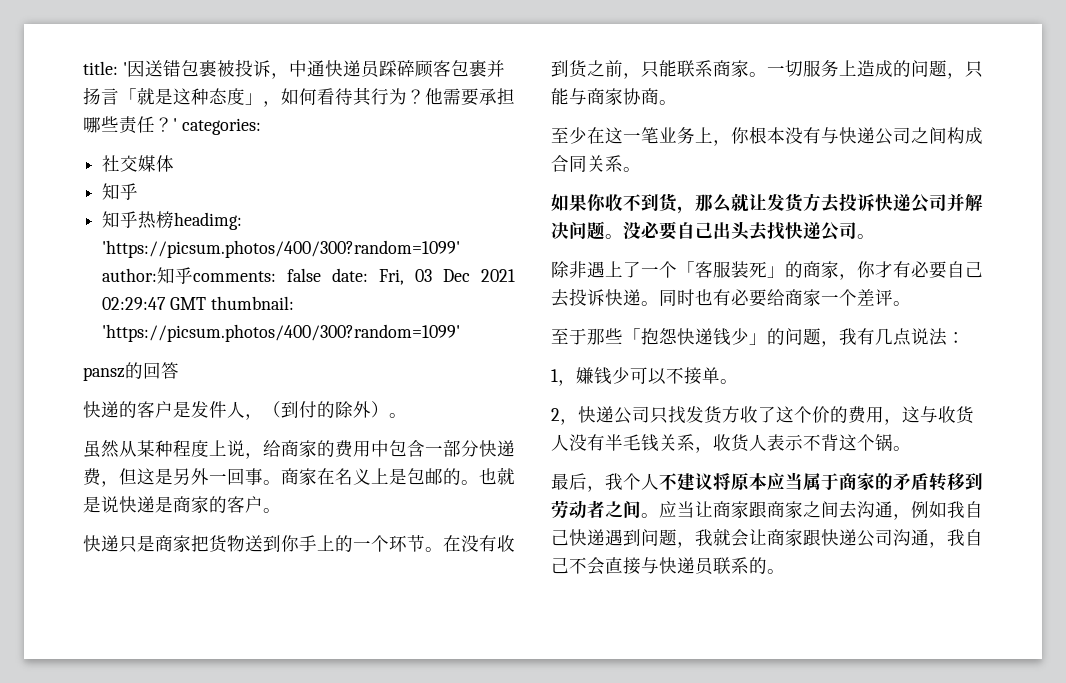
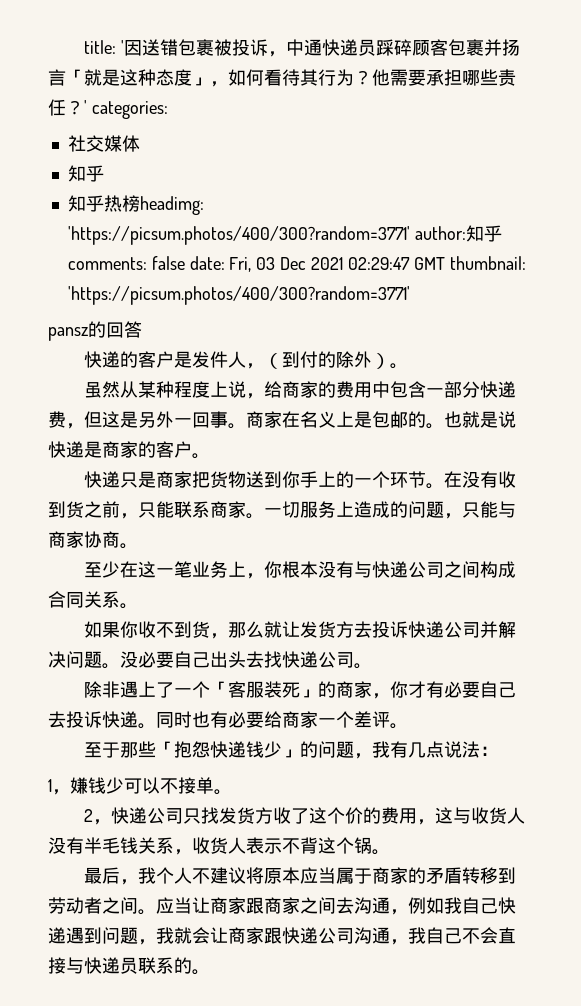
- 知乎热榜headimg: 'https://picsum.photos/400/300?random=1099' author:知乎comments: false date: Fri, 03 Dec 2021 02:29:47 GMT thumbnail: 'https://picsum.photos/400/300?random=1099'
+ 知乎热榜headimg: 'https://picsum.photos/400/300?random=3771' author:知乎comments: false date: Fri, 03 Dec 2021 02:29:47 GMT thumbnail: 'https://picsum.photos/400/300?random=3771'

